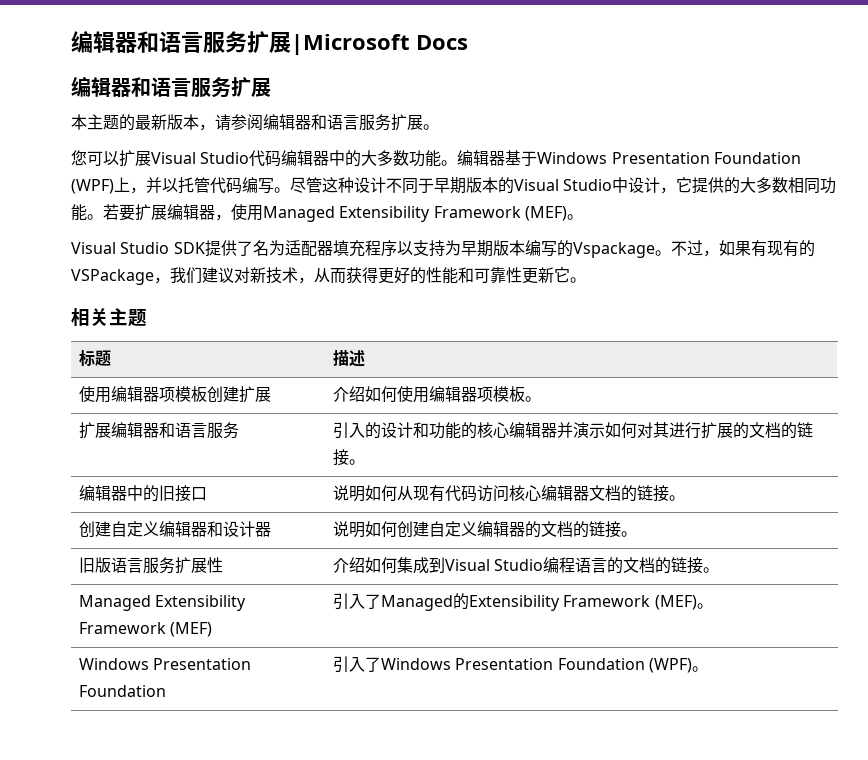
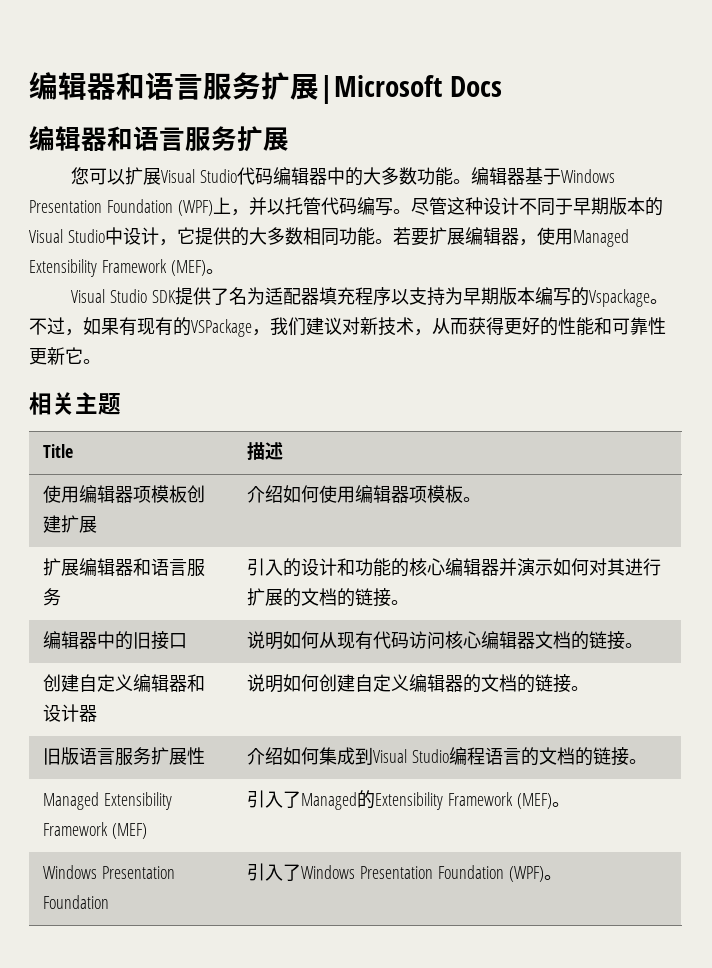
- 本主题的最新版本，请参阅编辑器和语言服务扩展。
- 标题 | 描述
+ Title | 描述

